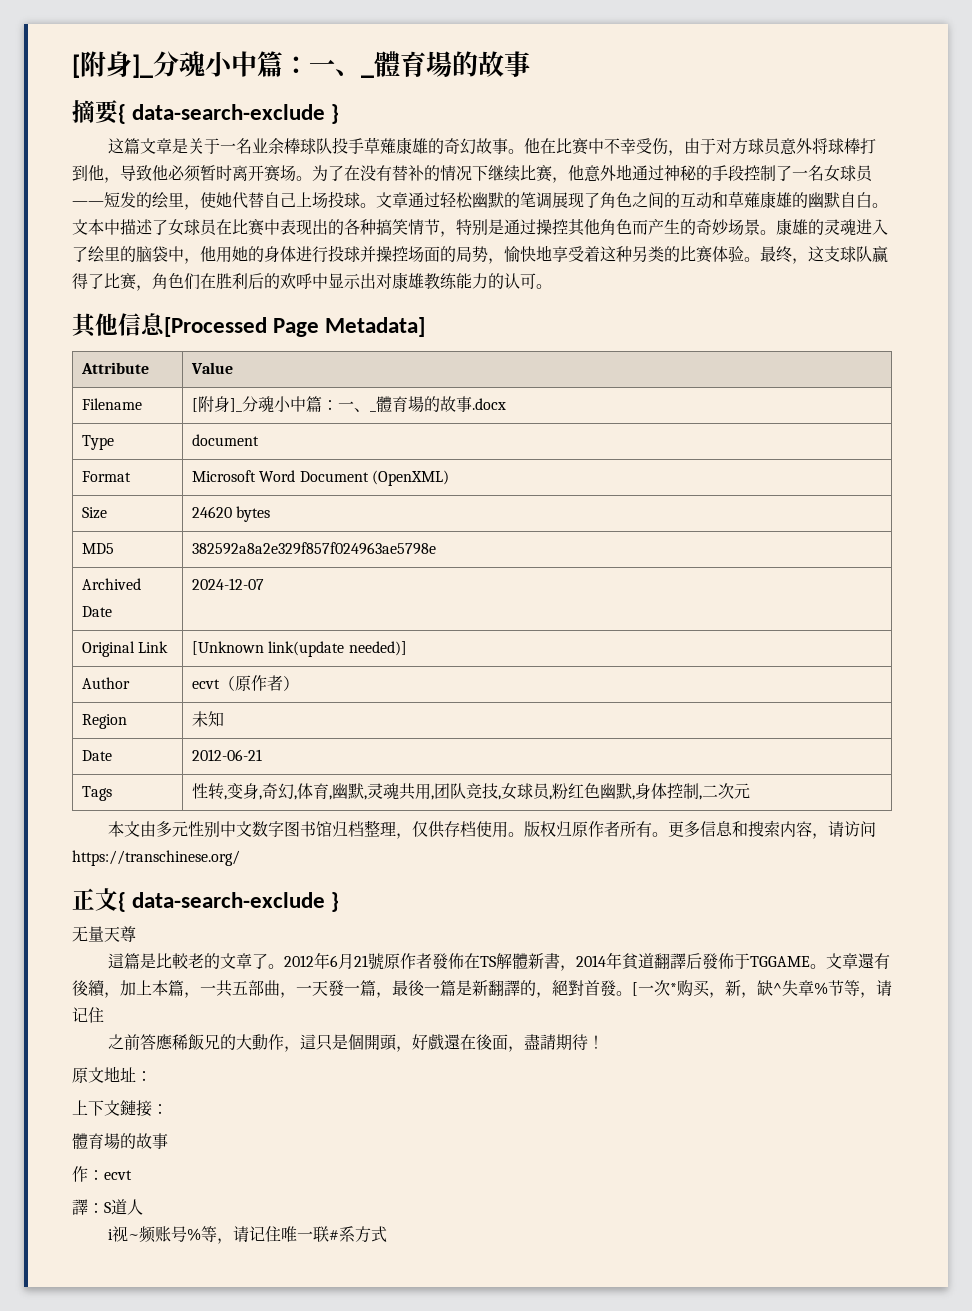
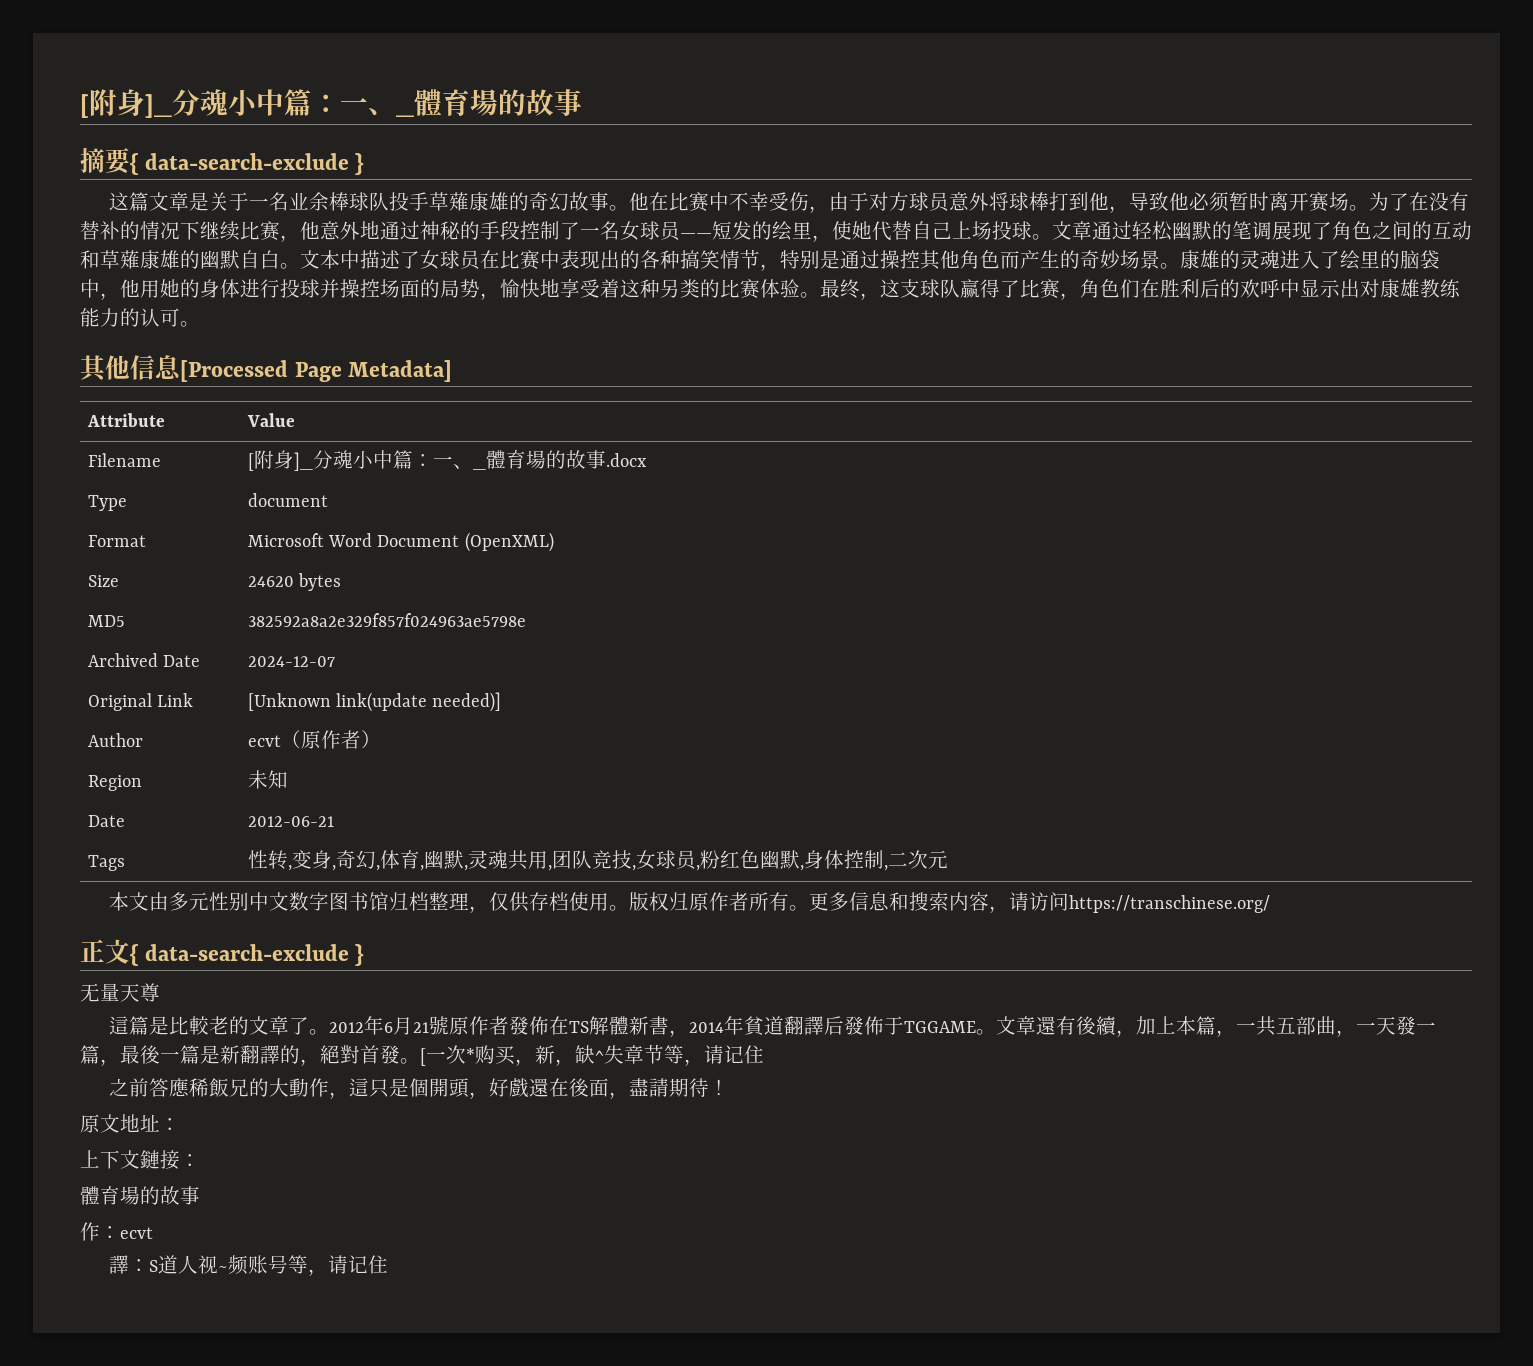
- [一次*购买，新，缺^失章%节等，请记住
+ [一次*购买，新，缺^失章节等，请记住
- 譯：S道人
- i视~频账号%等，请记住唯一联#系方式
+ 譯：S道人视~频账号等，请记住

